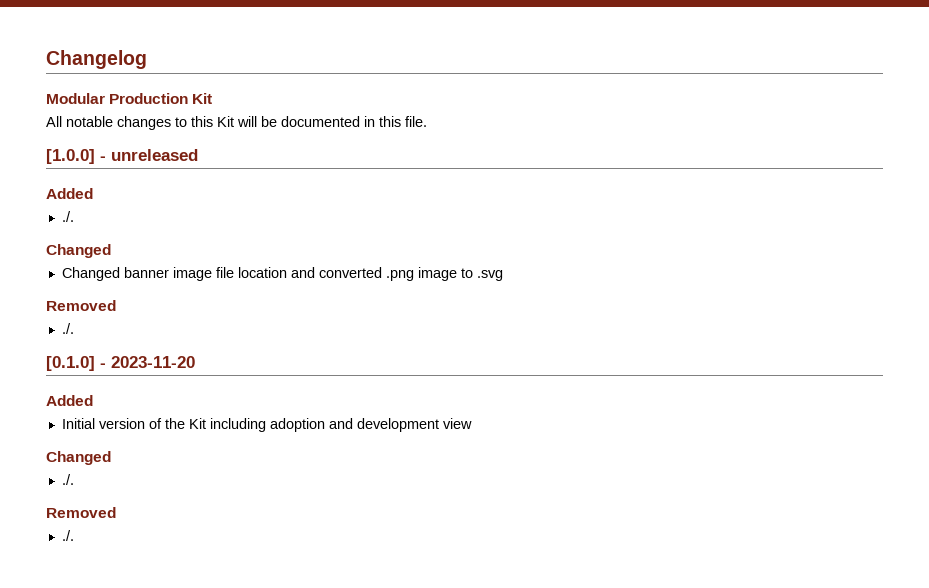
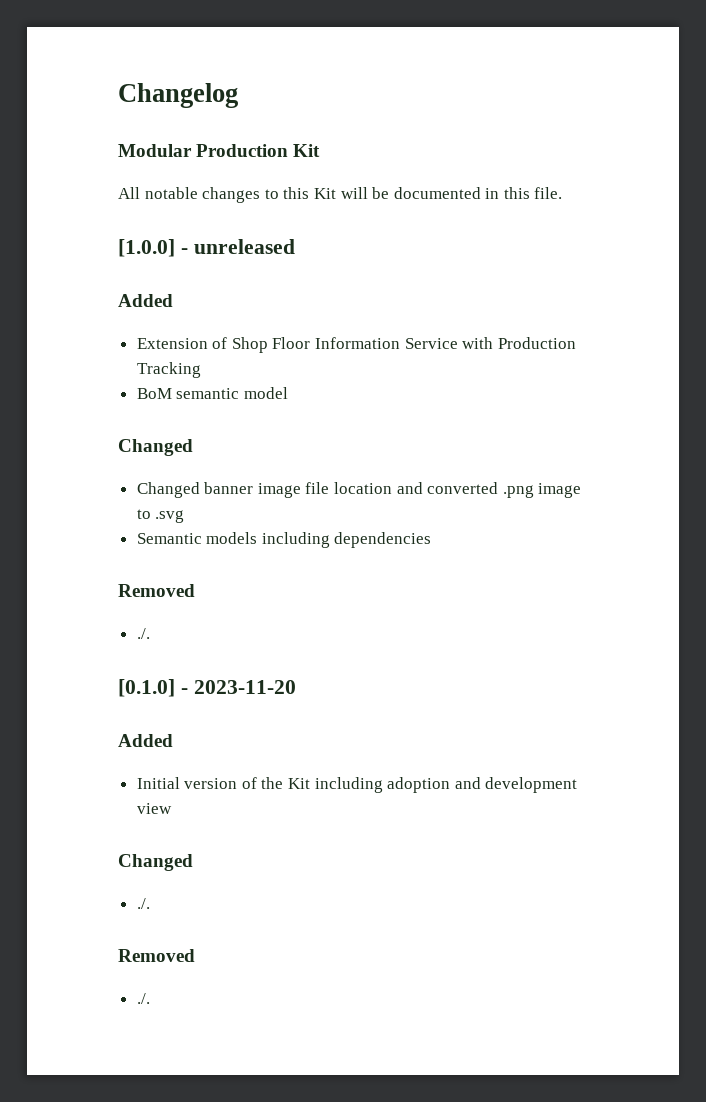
  [1.0.0] - unreleased
  Added
- ./.
+ Extension of Shop Floor Information Service with Production Tracking
+ BoM semantic model
+ Semantic models including dependencies

